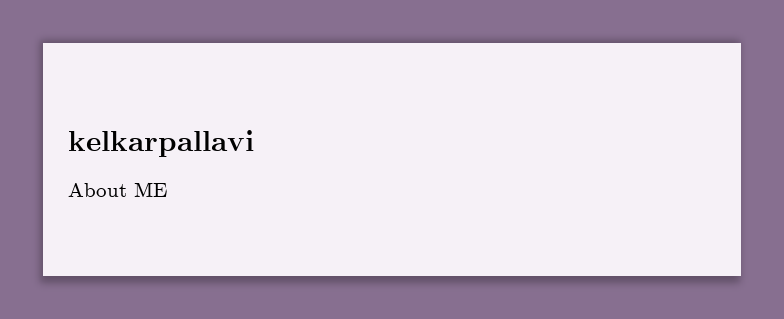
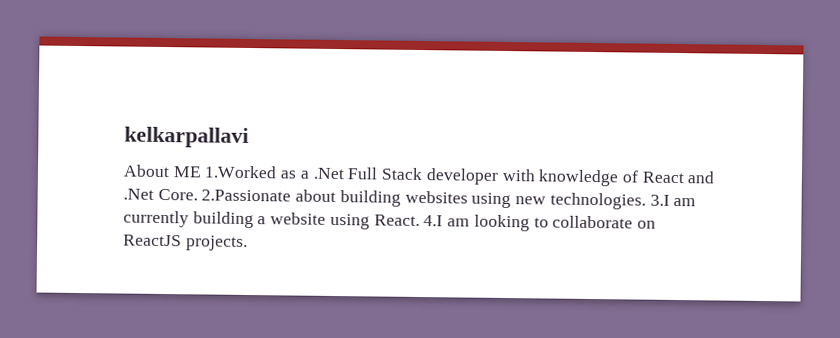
- About ME
+ About ME 1.Worked as a .Net Full Stack developer with knowledge of React and .Net Core. 2.Passionate about building websites using new technologies. 3.I am currently building a website using React. 4.I am looking to collaborate on ReactJS projects.

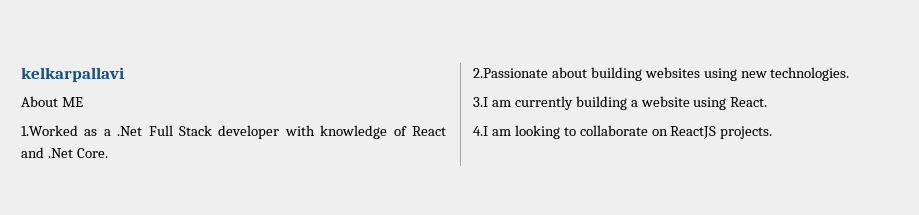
- About ME 1.Worked as a .Net Full Stack developer with knowledge of React and .Net Core. 2.Passionate about building websites using new technologies. 3.I am currently building a website using React. 4.I am looking to collaborate on ReactJS projects.
+ About ME
+ 1.Worked as a .Net Full Stack developer with knowledge of React and .Net Core.
+ 2.Passionate about building websites using new technologies.
+ 3.I am currently building a website using React.
+ 4.I am looking to collaborate on ReactJS projects.

